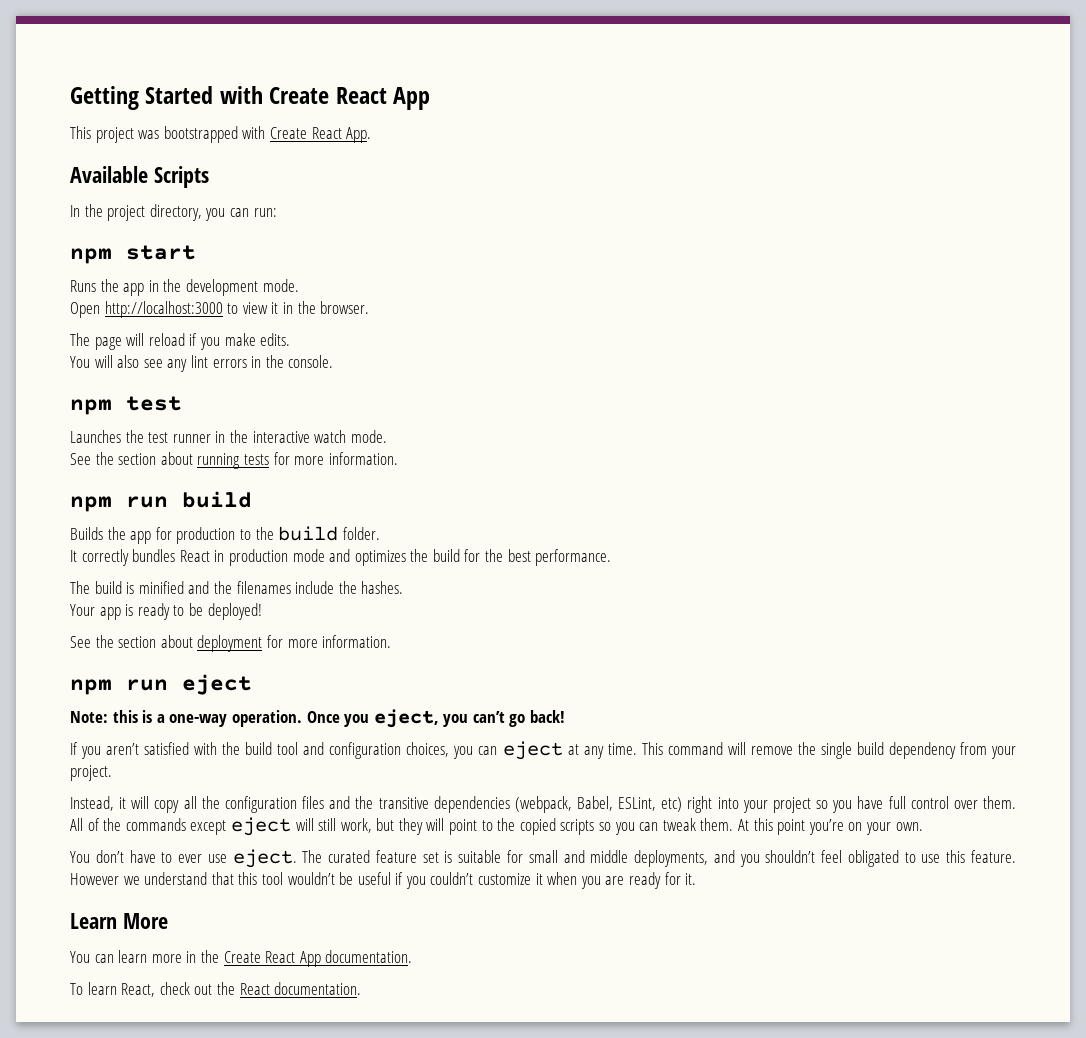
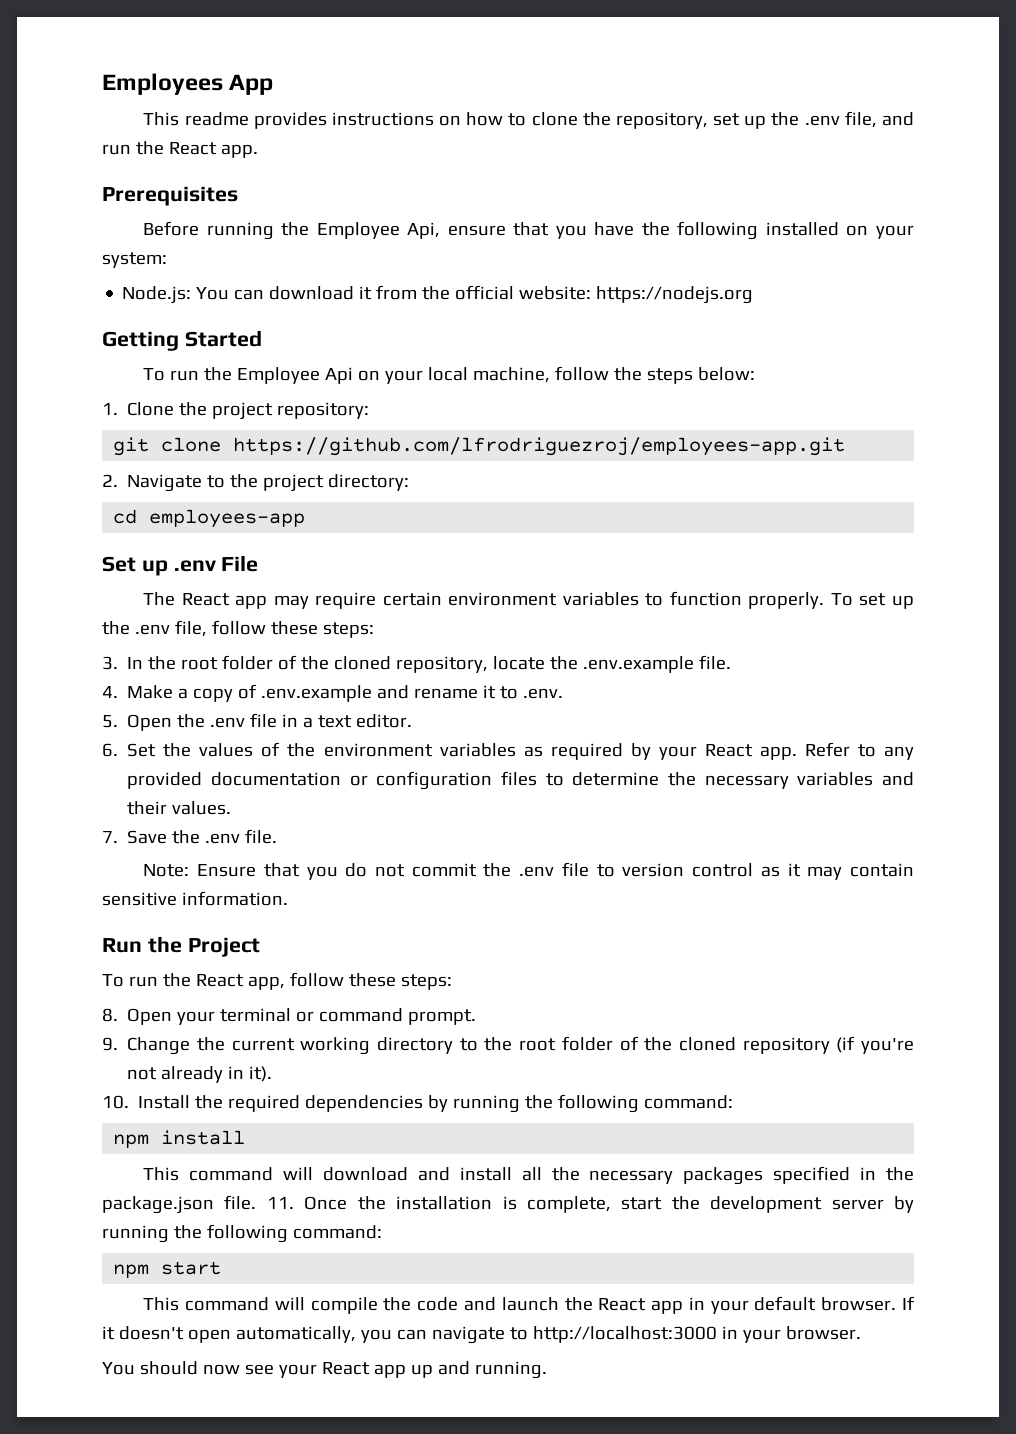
- Getting Started with Create React App
- This project was bootstrapped with Create React App.
- Available Scripts
- In the project directory, you can run:
+ Employees App
+ This readme provides instructions on how to clone the repository, set up the .env file, and run the React app.
+ Prerequisites
+ Before running the Employee Api, ensure that you have the following installed on your system:
+ Node.js: You can download it from the official website: https://nodejs.org
+ Getting Started
+ To run the Employee Api on your local machine, follow the steps below:
+ 1. Clone the project repository:
+ git clone https://github.com/lfrodriguezroj/employees-app.git
+ 2. Navigate to the project directory:
+ cd employees-app
+ Set up .env File
+ The React app may require certain environment variables to function properly. To set up the .env file, follow these steps:
+ 3. In the root folder of the cloned repository, locate the .env.example file.
+ 4. Make a copy of .env.example and rename it to .env.
+ 5. Open the .env file in a text editor.
+ 6. Set the values of the environment variables as required by your React app. Refer to any provided documentation or configuration files to determine the necessary variables and their values.
+ 7. Save the .env file.
+ Note: Ensure that you do not commit the .env file to version control as it may contain sensitive information.
+ Run the Project
+ To run the React app, follow these steps:
+ 8. Open your terminal or command prompt.
+ 9. Change the current working directory to the root folder of the cloned repository (if you're not already in it).
+ 10. Install the required dependencies by running the following command:
+ npm install
+ This command will download and install all the necessary packages specified in the package.json file. 11. Once the installation is complete, start the development server by running the following command:
  npm start
- Runs the app in the development mode.
- Open http://localhost:3000 to view it in the browser.
- The page will reload if you make edits.
- You will also see any lint errors in the console.
- npm test
- Launches the test runner in the interactive watch mode.
- See the section about running tests for more information.
- npm run build
- Builds the app for production to the build folder.
- It correctly bundles React in production mode and optimizes the build for the best performance.
- The build is minified and the filenames include the hashes.
- Your app is ready to be deployed!
- See the section about deployment for more information.
- npm run eject
- Note: this is a one-way operation. Once you eject, you can’t go back!
- If you aren’t satisfied with the build tool and configuration choices, you can eject at any time. This command will remove the single build dependency from your project.
- Instead, it will copy all the configuration files and the transitive dependencies (webpack, Babel, ESLint, etc) right into your project so you have full control over them. All of the commands except eject will still work, but they will point to the copied scripts so you can tweak them. At this point you’re on your own.
- You don’t have to ever use eject. The curated feature set is suitable for small and middle deployments, and you shouldn’t feel obligated to use this feature. However we understand that this tool wouldn’t be useful if you couldn’t customize it when you are ready for it.
- Learn More
- You can learn more in the Create React App documentation.
- To learn React, check out the React documentation.
+ This command will compile the code and launch the React app in your default browser. If it doesn't open automatically, you can navigate to http://localhost:3000 in your browser.
+ You should now see your React app up and running.

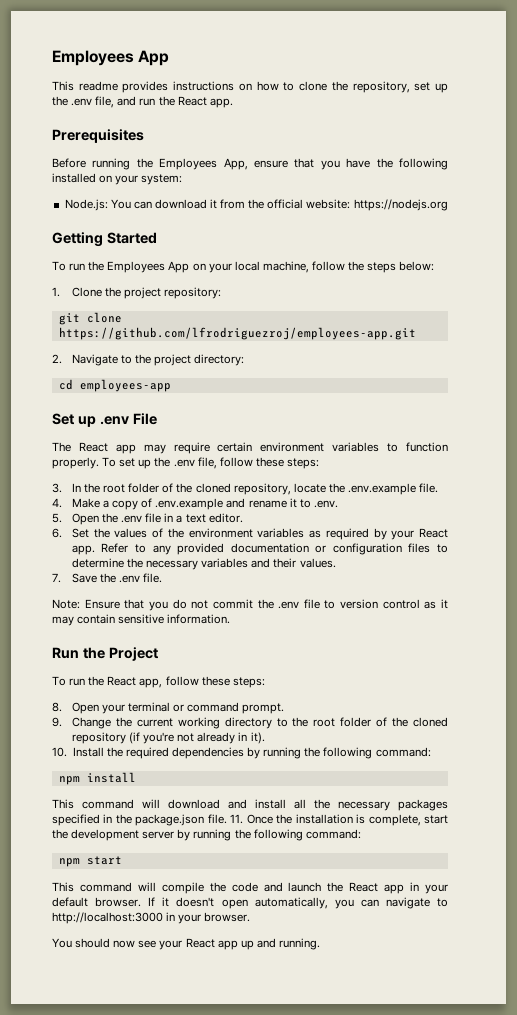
- Before running the Employee Api, ensure that you have the following installed on your system:
+ Before running the Employees App, ensure that you have the following installed on your system:
- To run the Employee Api on your local machine, follow the steps below:
+ To run the Employees App on your local machine, follow the steps below:

